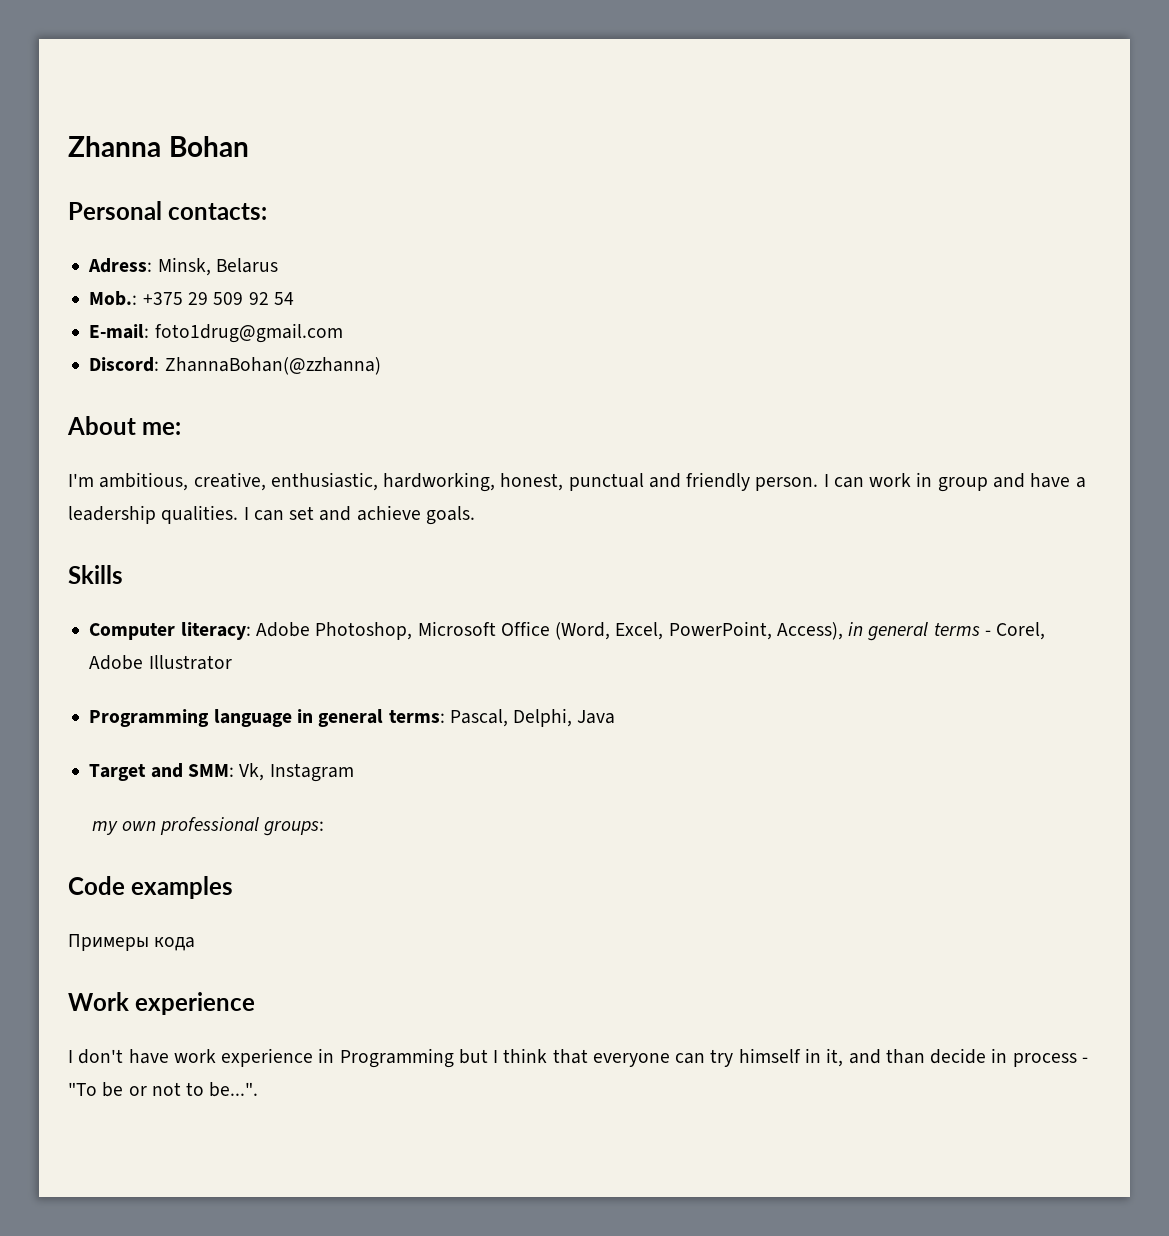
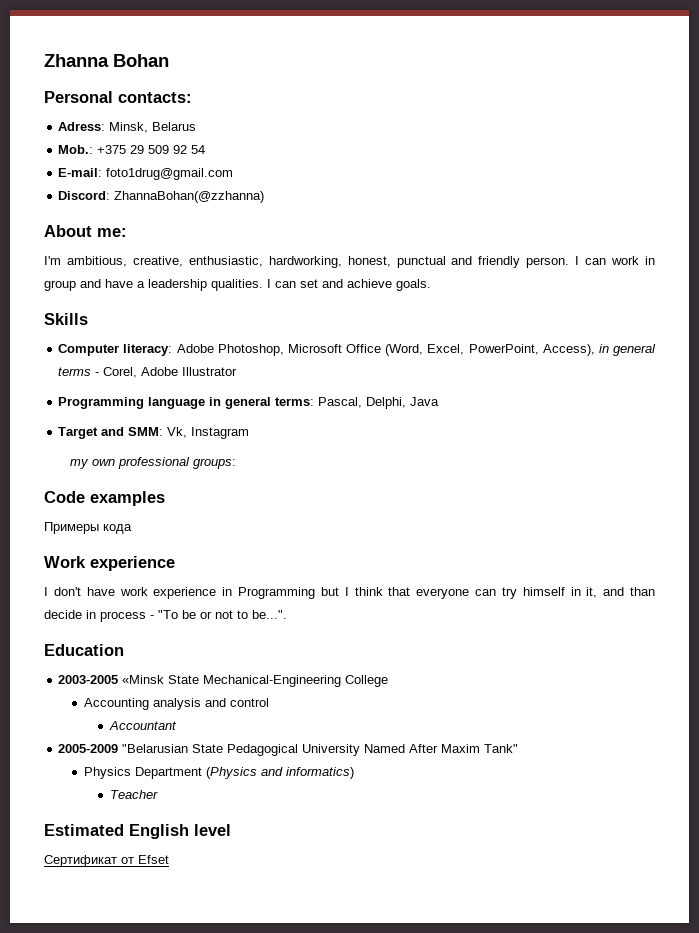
+ Education
+ 2003-2005 «Minsk State Mechanical-Engineering College
+ Accounting analysis and control
+ Accountant
+ 2005-2009 "Belarusian State Pedagogical University Named After Maxim Tank"
+ Physics Department (Physics and informatics)
+ Teacher
+ Estimated English level
+ Сертификат от Efset

